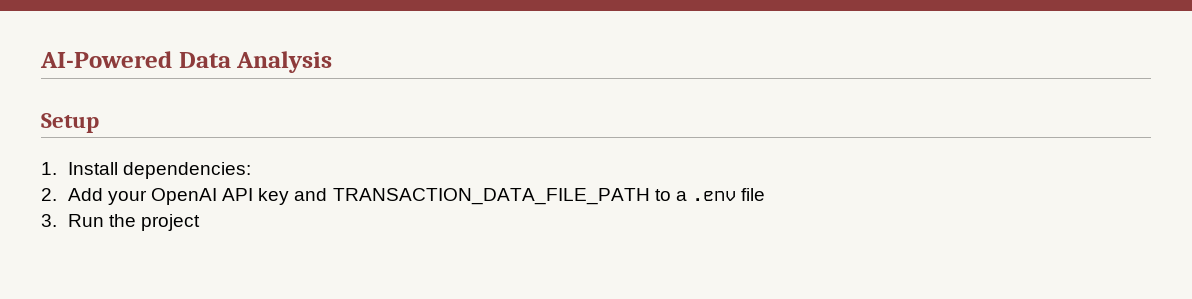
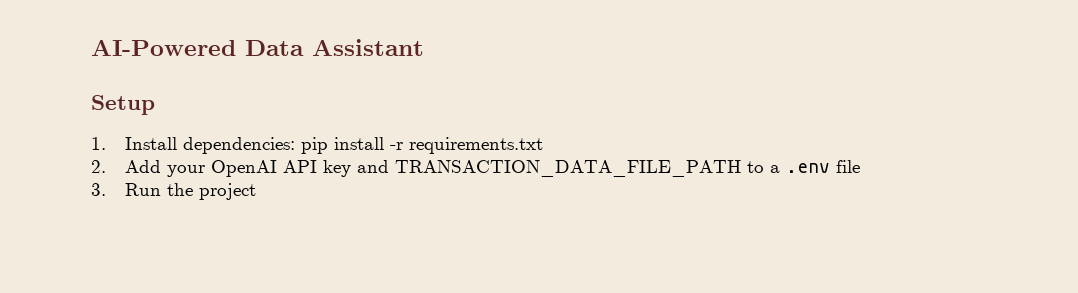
- AI-Powered Data Analysis
+ AI-Powered Data Assistant
- 1. Install dependencies:
+ 1. Install dependencies: pip install -r requirements.txt

